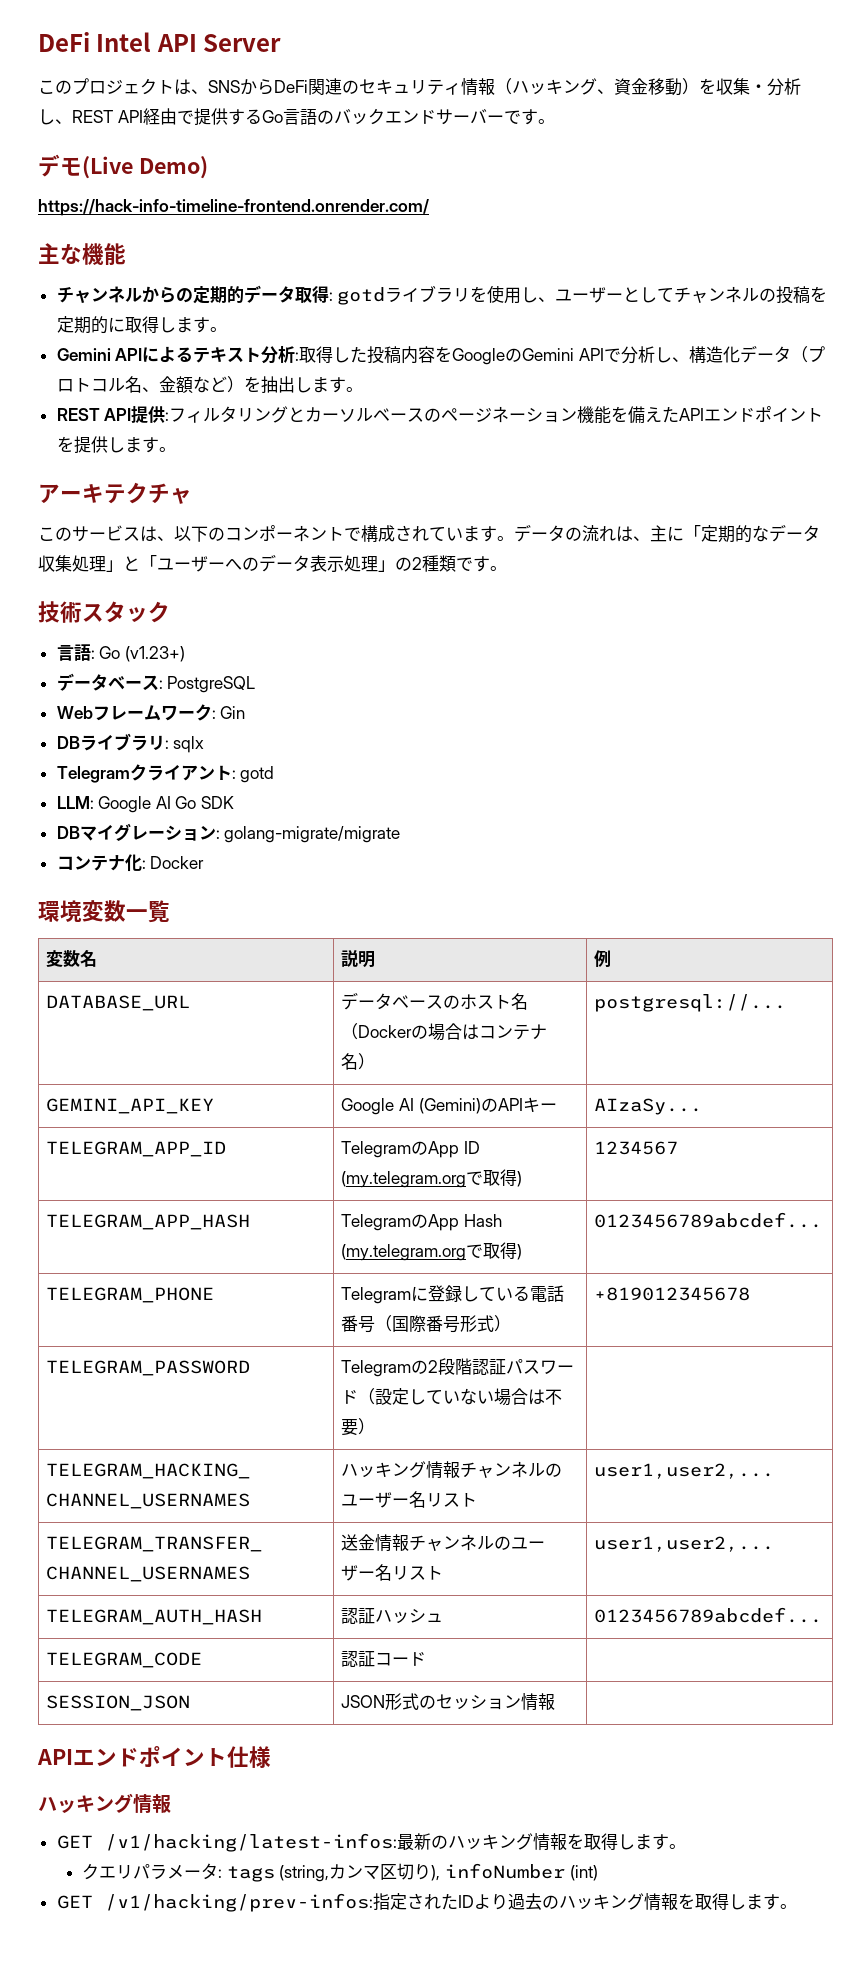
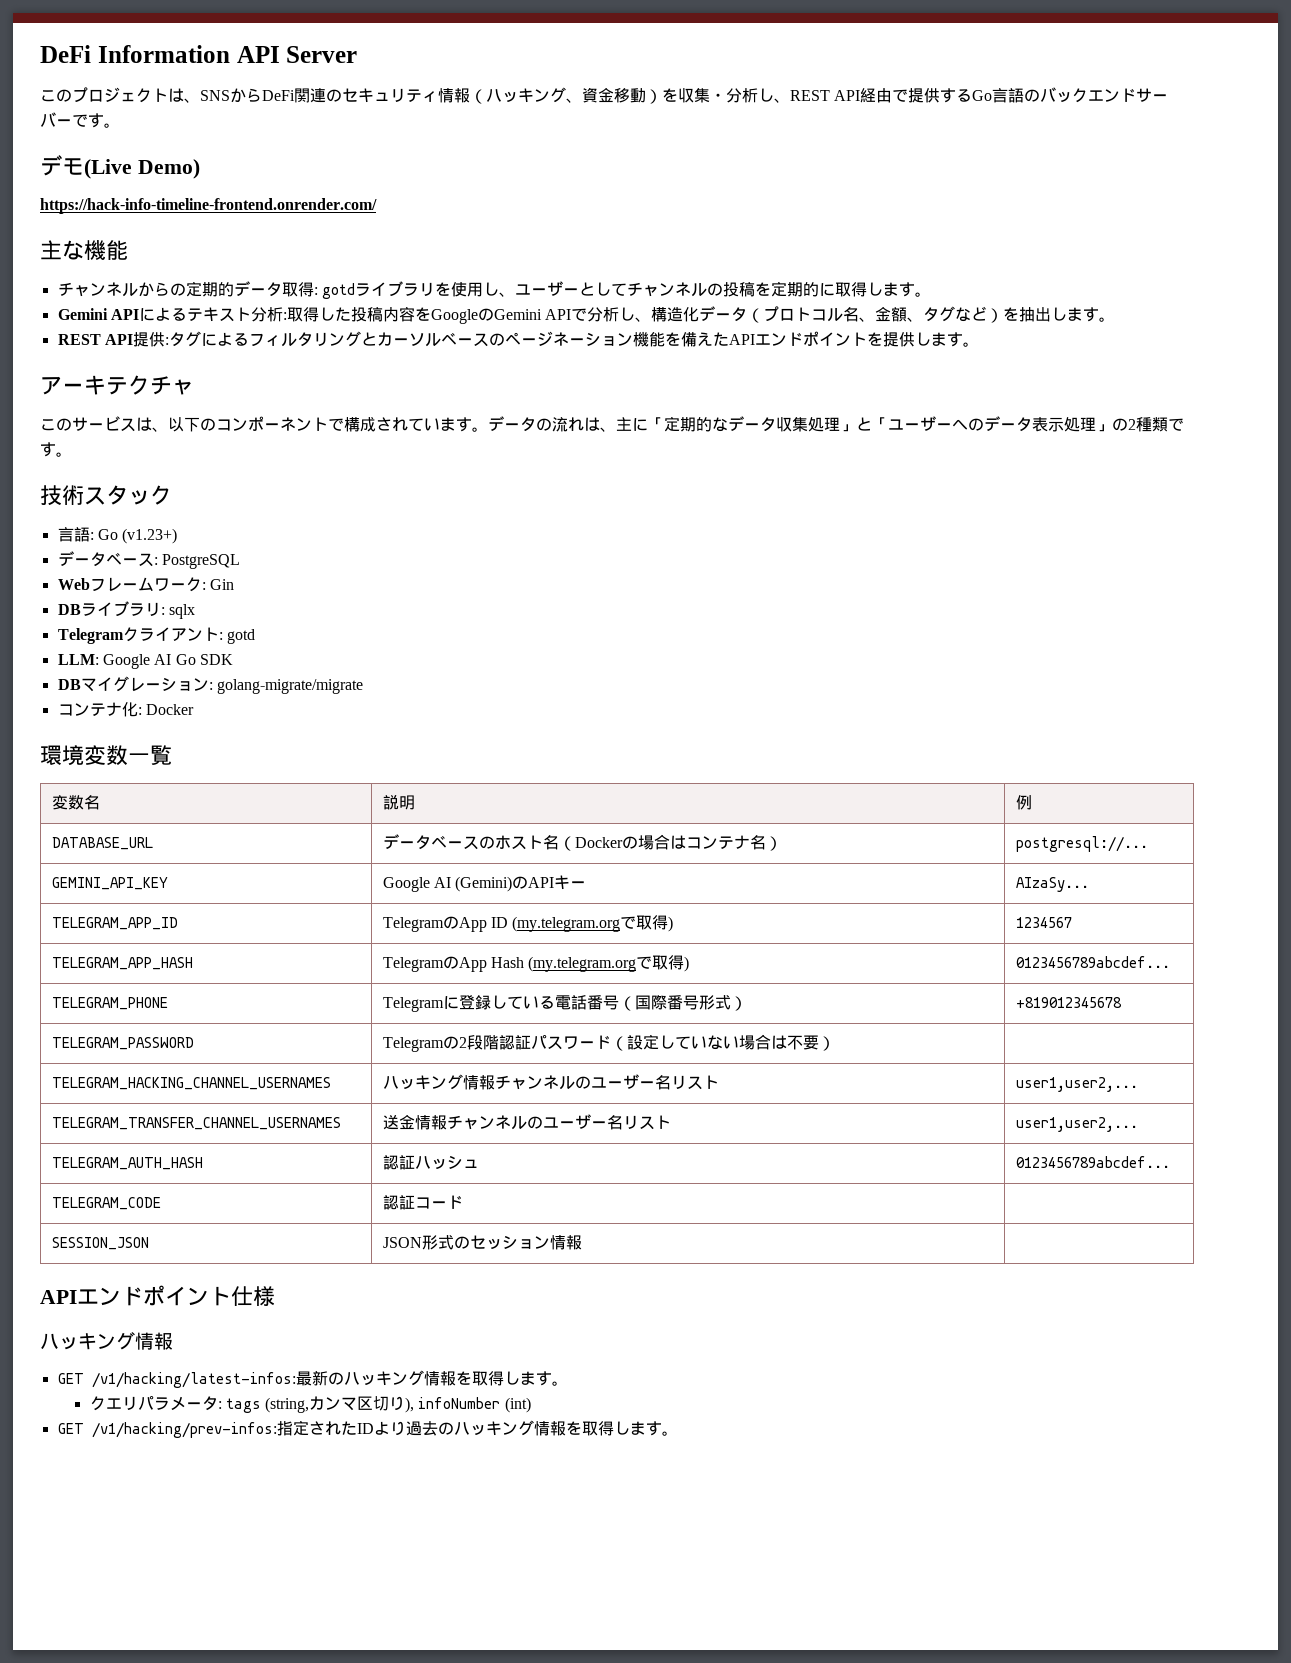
- DeFi Intel API Server
+ DeFi Information API Server
- Gemini APIによるテキスト分析:取得した投稿内容をGoogleのGemini APIで分析し、構造化データ（プロトコル名、金額など）を抽出します。
+ Gemini APIによるテキスト分析:取得した投稿内容をGoogleのGemini APIで分析し、構造化データ（プロトコル名、金額、タグなど）を抽出します。
- REST API提供:フィルタリングとカーソルベースのページネーション機能を備えたAPIエンドポイントを提供します。
+ REST API提供:タグによるフィルタリングとカーソルベースのページネーション機能を備えたAPIエンドポイントを提供します。

